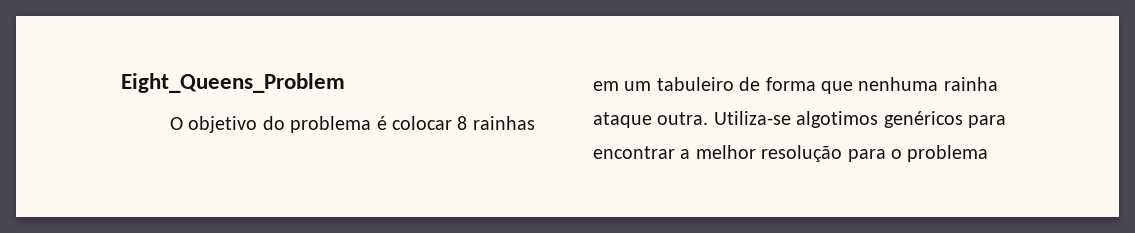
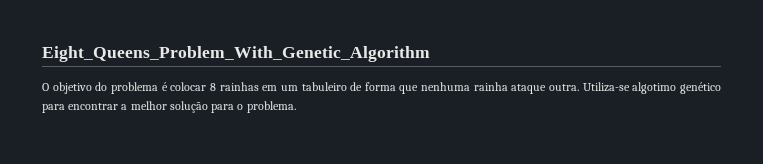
- Eight_Queens_Problem
+ Eight_Queens_Problem_With_Genetic_Algorithm
- Utiliza-se algotimos genéricos para encontrar a melhor resolução para o problema
+ Utiliza-se algotimo genético para encontrar a melhor solução para o problema.

